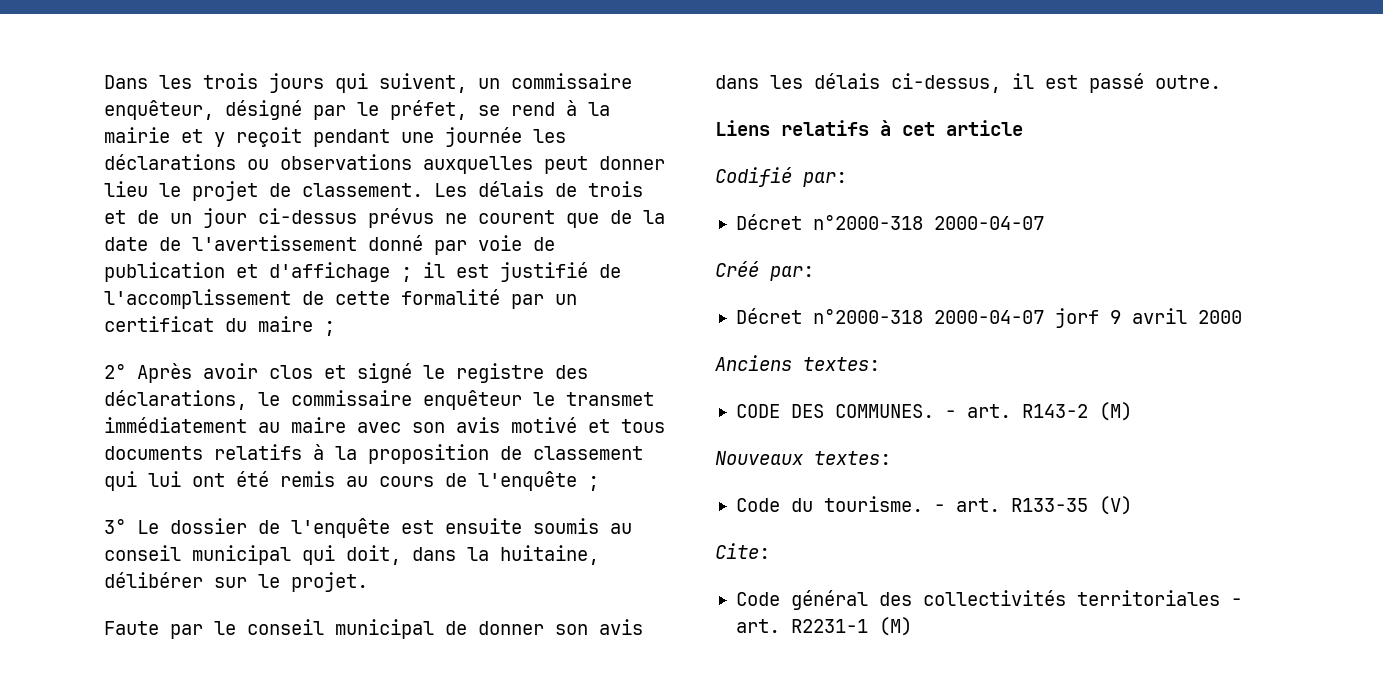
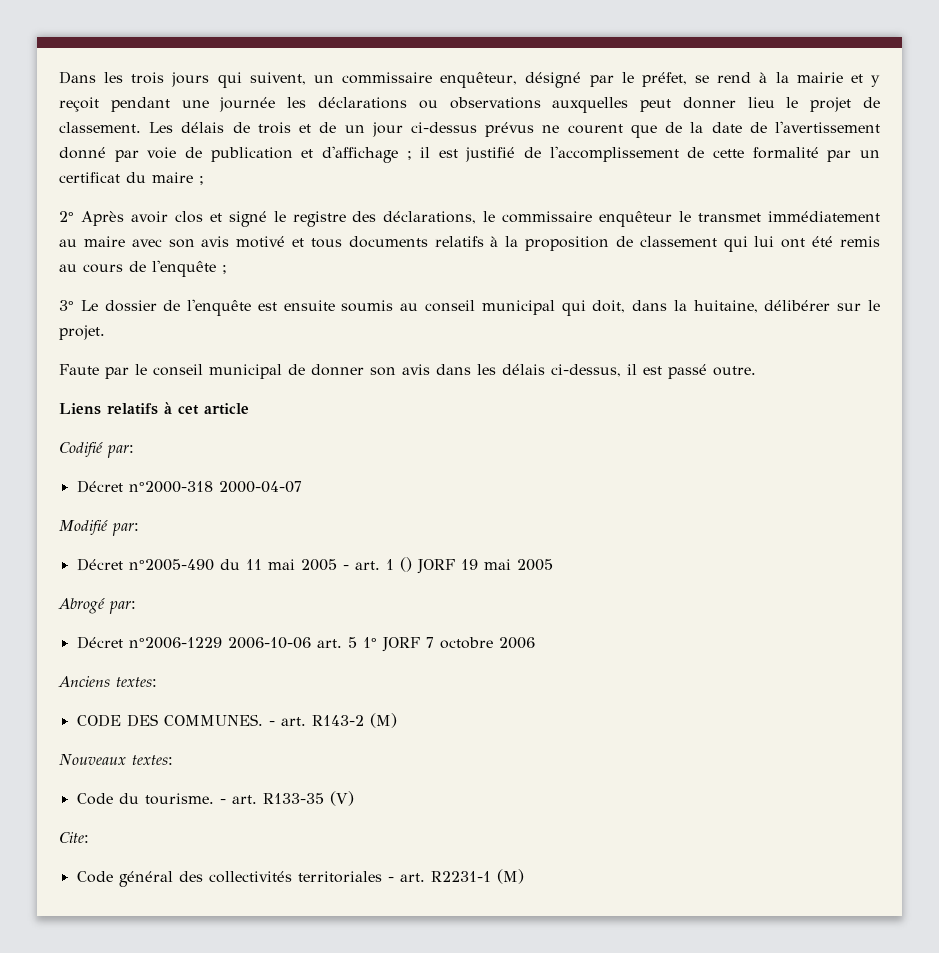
- Créé par:
- Décret n°2000-318 2000-04-07 jorf 9 avril 2000
+ Modifié par:
+ Décret n°2005-490 du 11 mai 2005 - art. 1 () JORF 19 mai 2005
+ Abrogé par:
+ Décret n°2006-1229 2006-10-06 art. 5 1° JORF 7 octobre 2006

